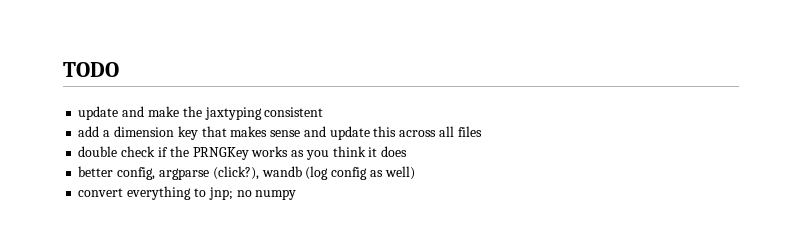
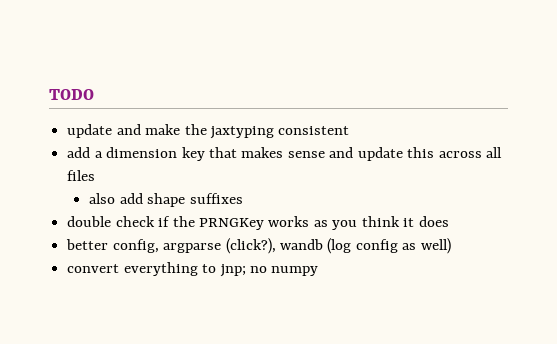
+ also add shape suffixes

